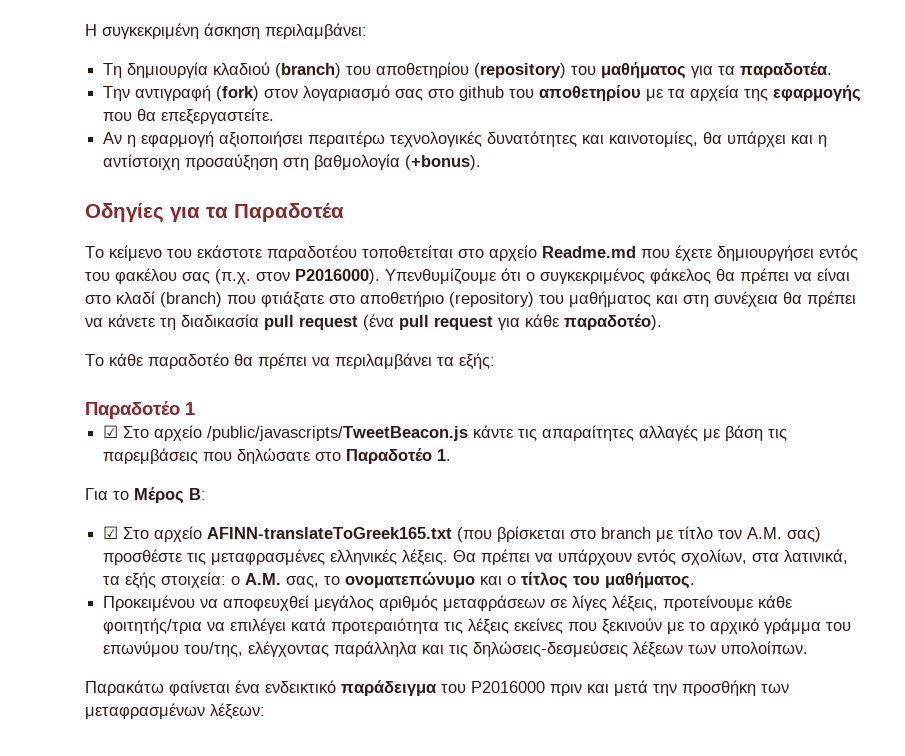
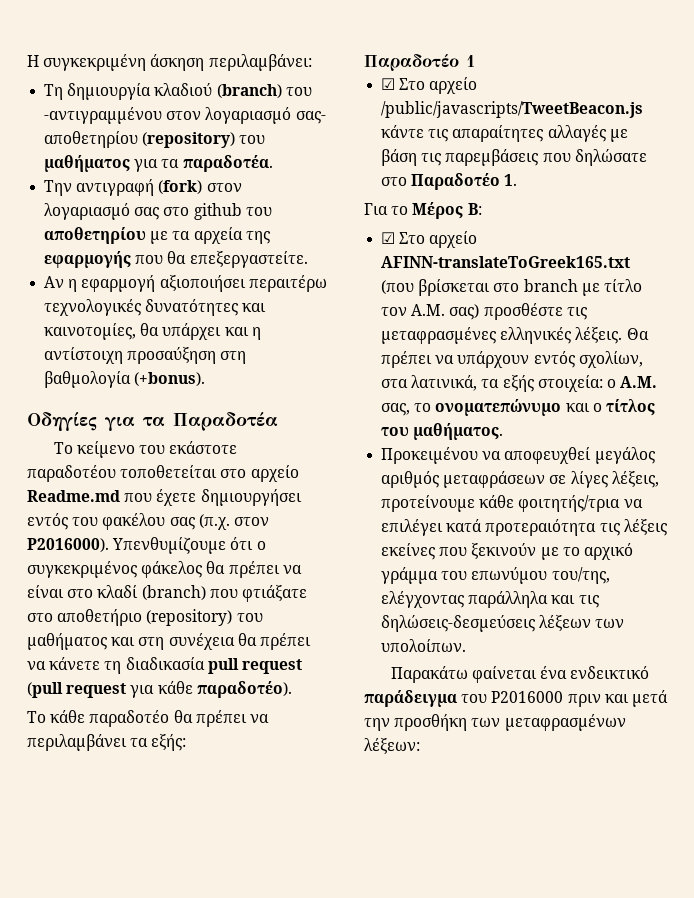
- Τη δημιουργία κλαδιού (branch) του αποθετηρίου (repository) του μαθήματος για τα παραδοτέα.
+ Τη δημιουργία κλαδιού (branch) του -αντιγραμμένου στον λογαριασμό σας- αποθετηρίου (repository) του μαθήματος για τα παραδοτέα.
- Υπενθυμίζουμε ότι ο συγκεκριμένος φάκελος θα πρέπει να είναι στο κλαδί (branch) που φτιάξατε στο αποθετήριο (repository) του μαθήματος και στη συνέχεια θα πρέπει να κάνετε τη διαδικασία pull request (ένα pull request για κάθε παραδοτέο).
+ Υπενθυμίζουμε ότι ο συγκεκριμένος φάκελος θα πρέπει να είναι στο κλαδί (branch) που φτιάξατε στο αποθετήριο (repository) του μαθήματος και στη συνέχεια θα πρέπει να κάνετε τη διαδικασία pull request (pull request για κάθε παραδοτέο).

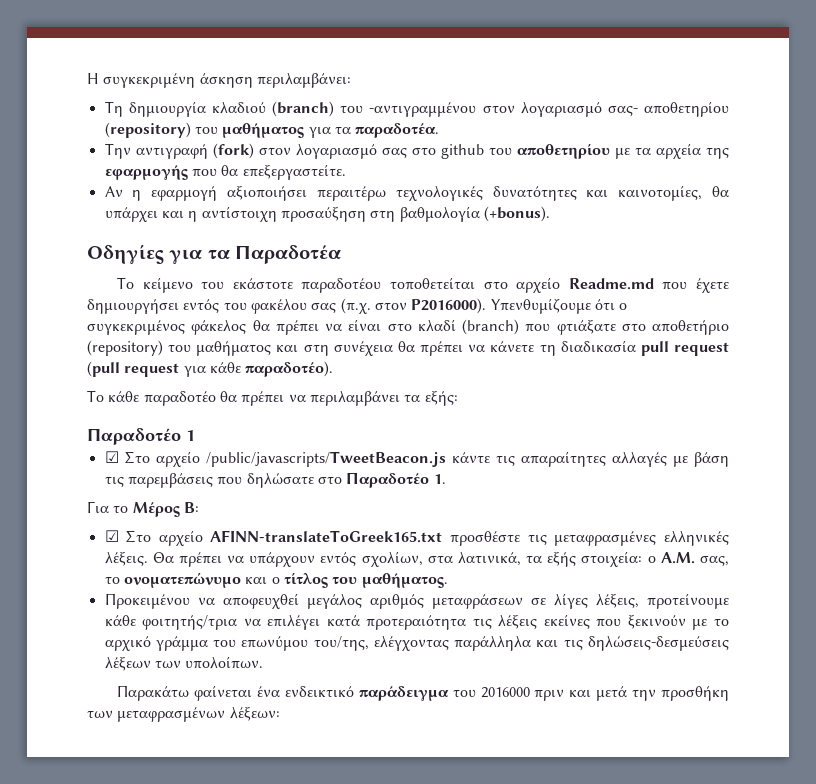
- ☑ Στο αρχείο AFINN-translateToGreek165.txt (που βρίσκεται στο branch με τίτλο τον Α.Μ. σας) προσθέστε τις μεταφρασμένες ελληνικές λέξεις.
+ ☑ Στο αρχείο AFINN-translateToGreek165.txt προσθέστε τις μεταφρασμένες ελληνικές λέξεις.
- Παρακάτω φαίνεται ένα ενδεικτικό παράδειγμα του P2016000 πριν και μετά την προσθήκη των μεταφρασμένων λέξεων:
+ Παρακάτω φαίνεται ένα ενδεικτικό παράδειγμα του 2016000 πριν και μετά την προσθήκη των μεταφρασμένων λέξεων:

